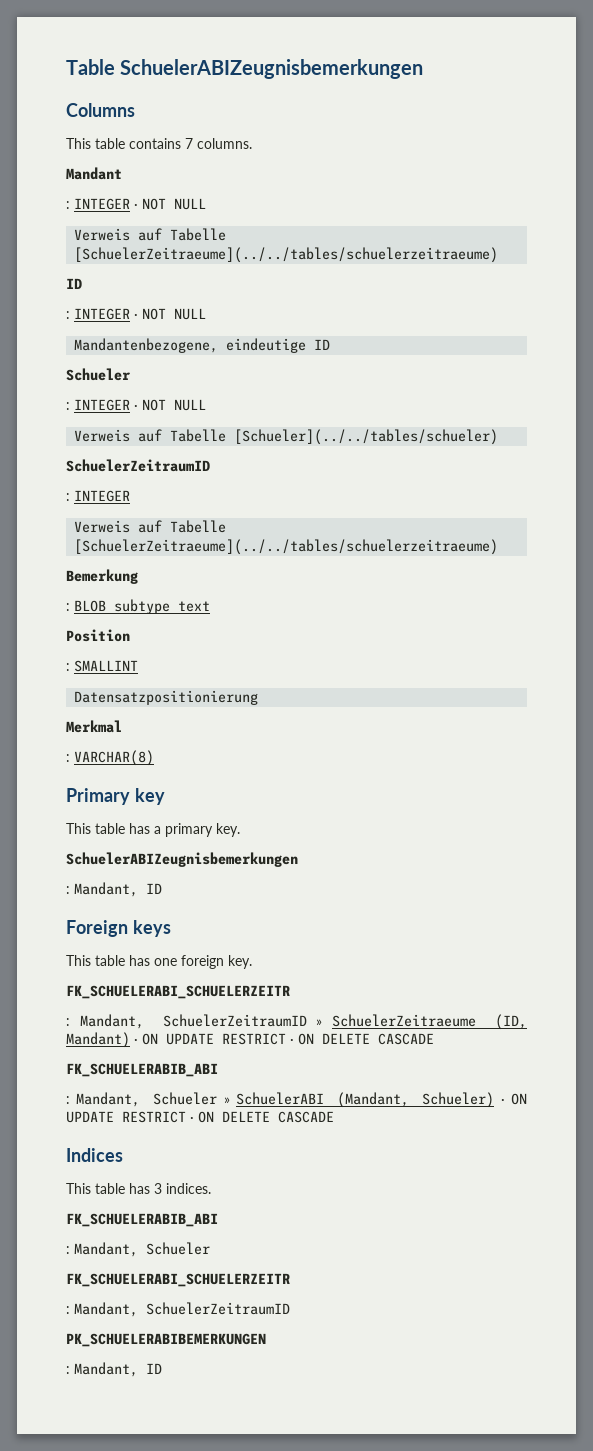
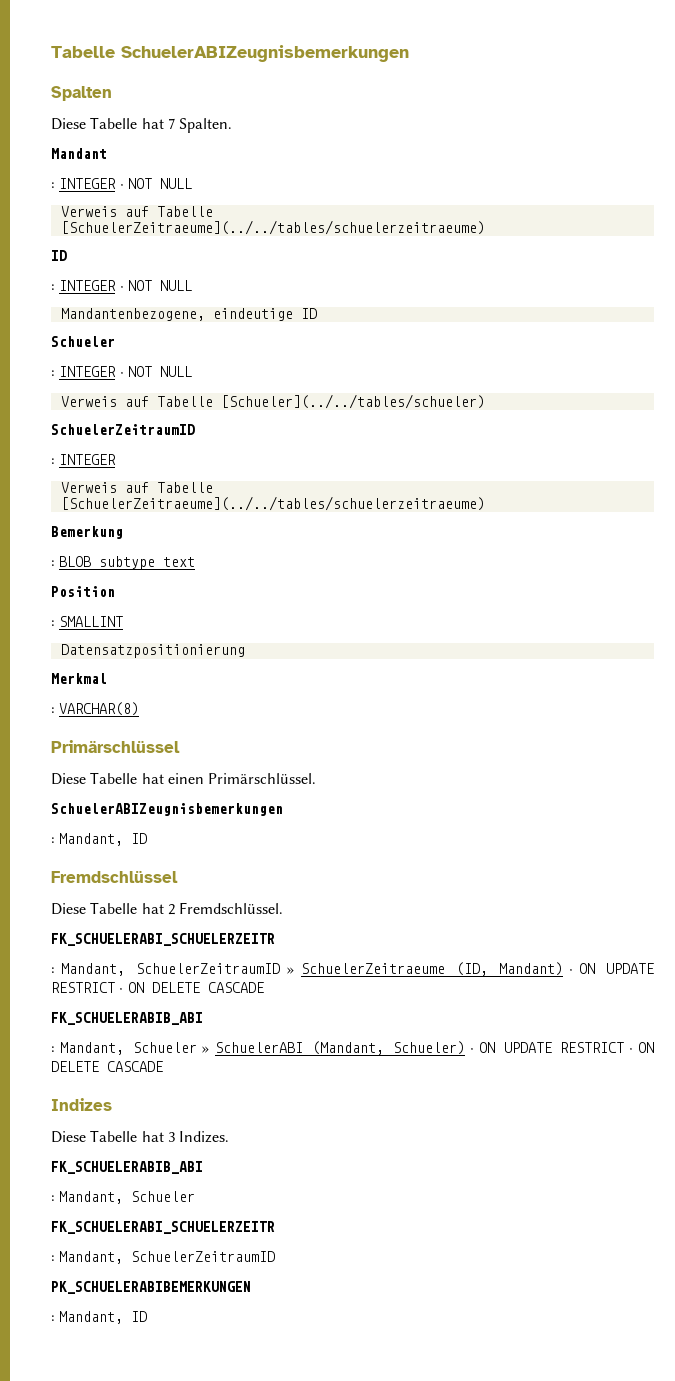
- Table SchuelerABIZeugnisbemerkungen
- Columns
- This table contains 7 columns.
+ Tabelle SchuelerABIZeugnisbemerkungen
+ Spalten
+ Diese Tabelle hat 7 Spalten.
- Primary key
- This table has a primary key.
+ Primärschlüssel
+ Diese Tabelle hat einen Primärschlüssel.
  SchuelerABIZeugnisbemerkungen
  : Mandant, ID
- Foreign keys
- This table has one foreign key.
+ Fremdschlüssel
+ Diese Tabelle hat 2 Fremdschlüssel.
- Indices
- This table has 3 indices.
+ Indizes
+ Diese Tabelle hat 3 Indizes.

